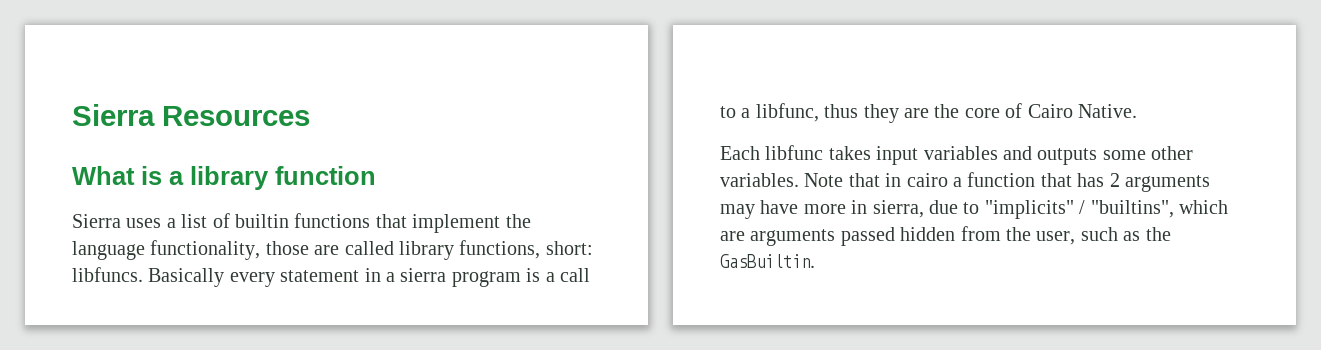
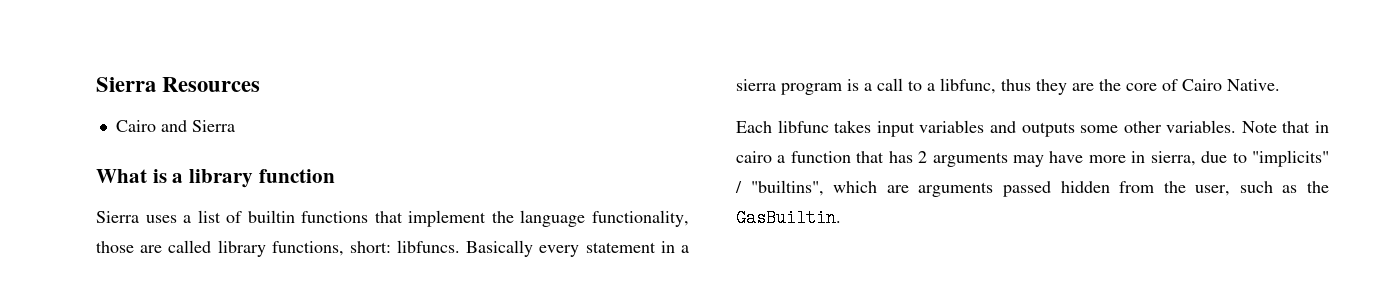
+ Cairo and Sierra

